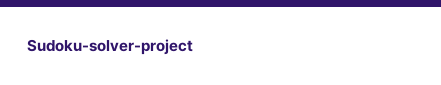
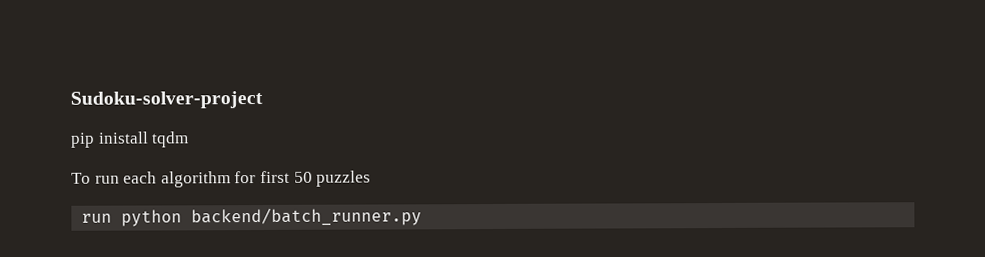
+ pip inistall tqdm
+ To run each algorithm for first 50 puzzles
+ run python backend/batch_runner.py

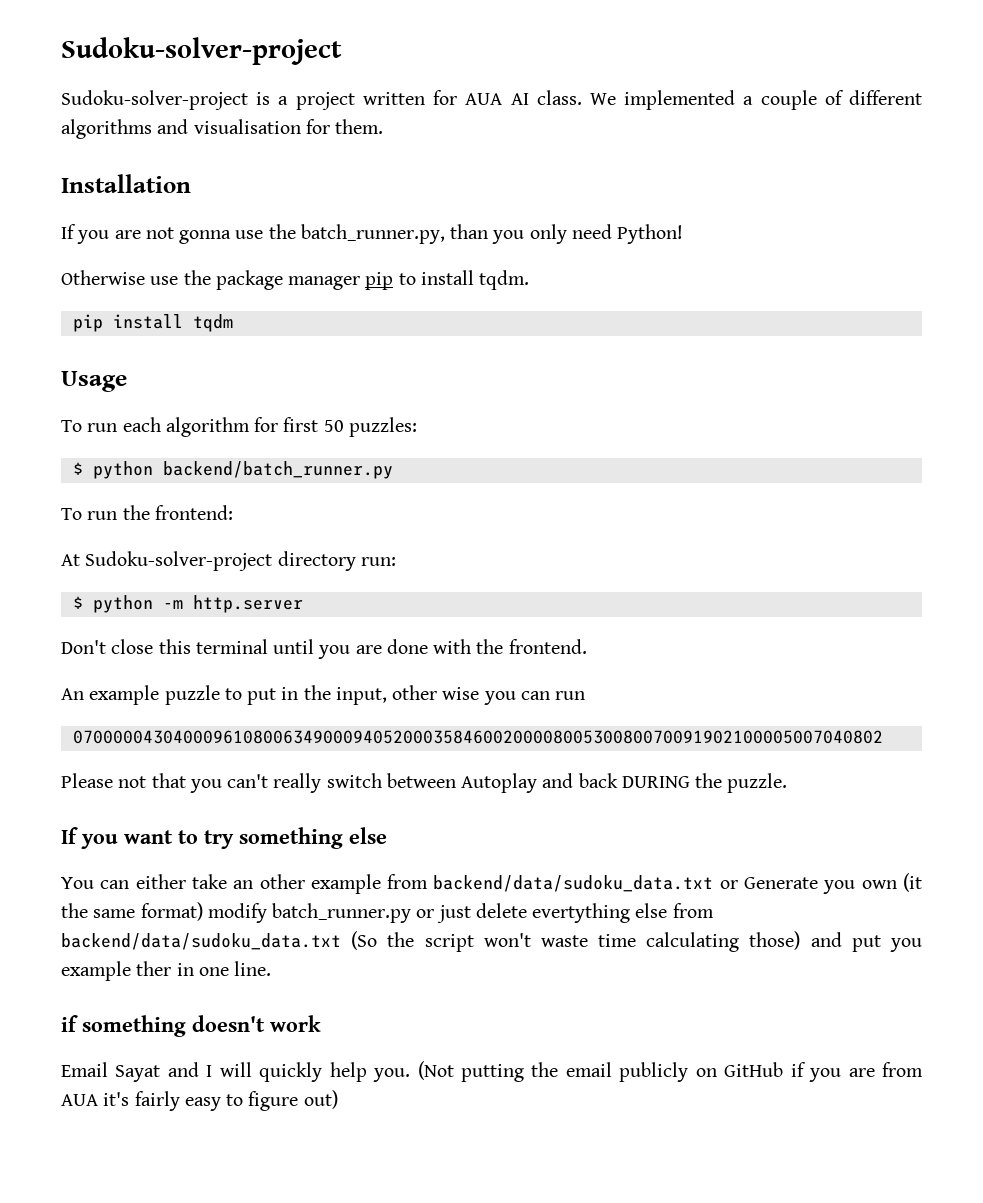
- pip inistall tqdm
+ Sudoku-solver-project is a project written for AUA AI class. We implemented a couple of different algorithms and visualisation for them.
+ Installation
+ If you are not gonna use the batch_runner.py, than you only need Python!
+ Otherwise use the package manager pip to install tqdm.
+ pip install tqdm
+ Usage
- To run each algorithm for first 50 puzzles
- run python backend/batch_runner.py
+ To run each algorithm for first 50 puzzles:
+ $ python backend/batch_runner.py
+ To run the frontend:
+ At Sudoku-solver-project directory run:
+ $ python -m http.server
+ Don't close this terminal until you are done with the frontend.
+ An example puzzle to put in the input, other wise you can run
+ 070000043040009610800634900094052000358460020000800530080070091902100005007040802
+ Please not that you can't really switch between Autoplay and back DURING the puzzle.
+ If you want to try something else
+ You can either take an other example from backend/data/sudoku_data.txt or Generate you own (it the same format) modify batch_runner.py or just delete evertything else from backend/data/sudoku_data.txt (So the script won't waste time calculating those) and put you example ther in one line.
+ if something doesn't work
+ Email Sayat and I will quickly help you. (Not putting the email publicly on GitHub if you are from AUA it's fairly easy to figure out)

